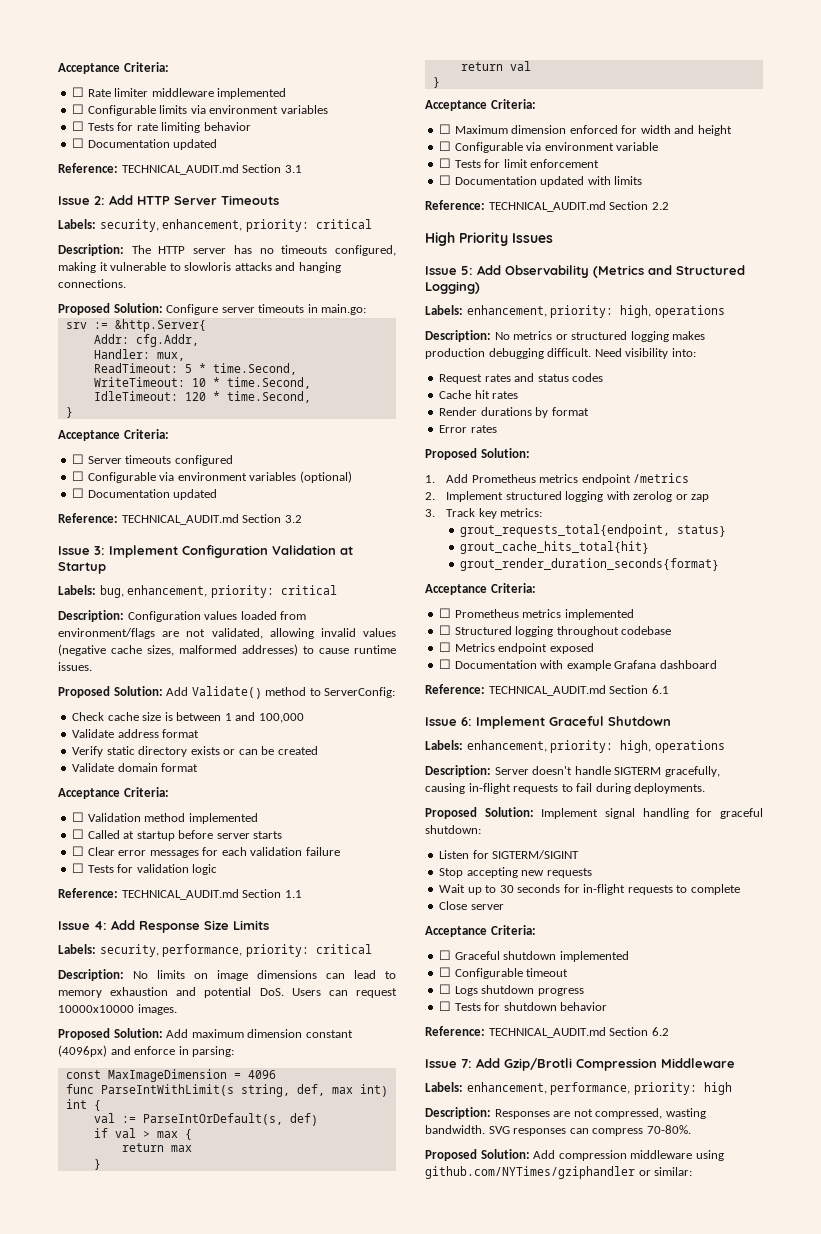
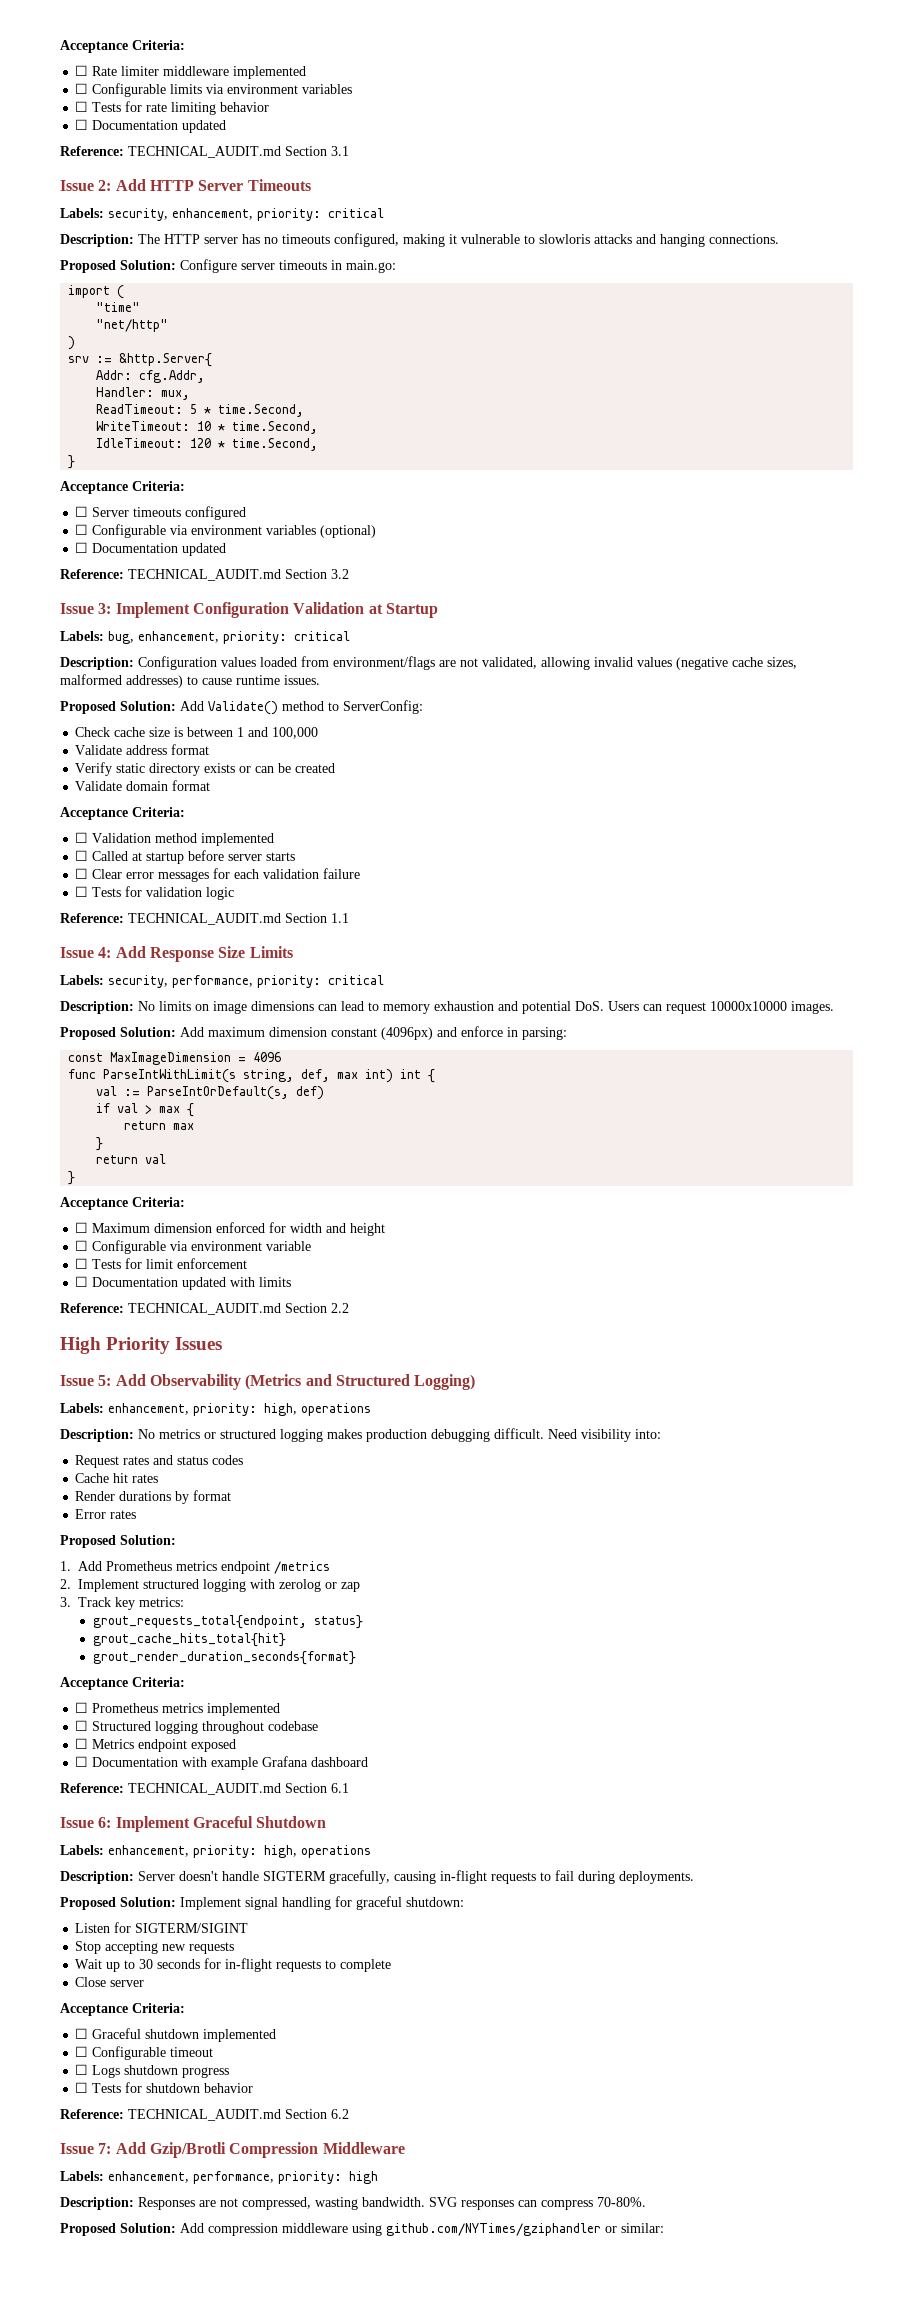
+ import (
+ "time"
+ "net/http"
+ )

